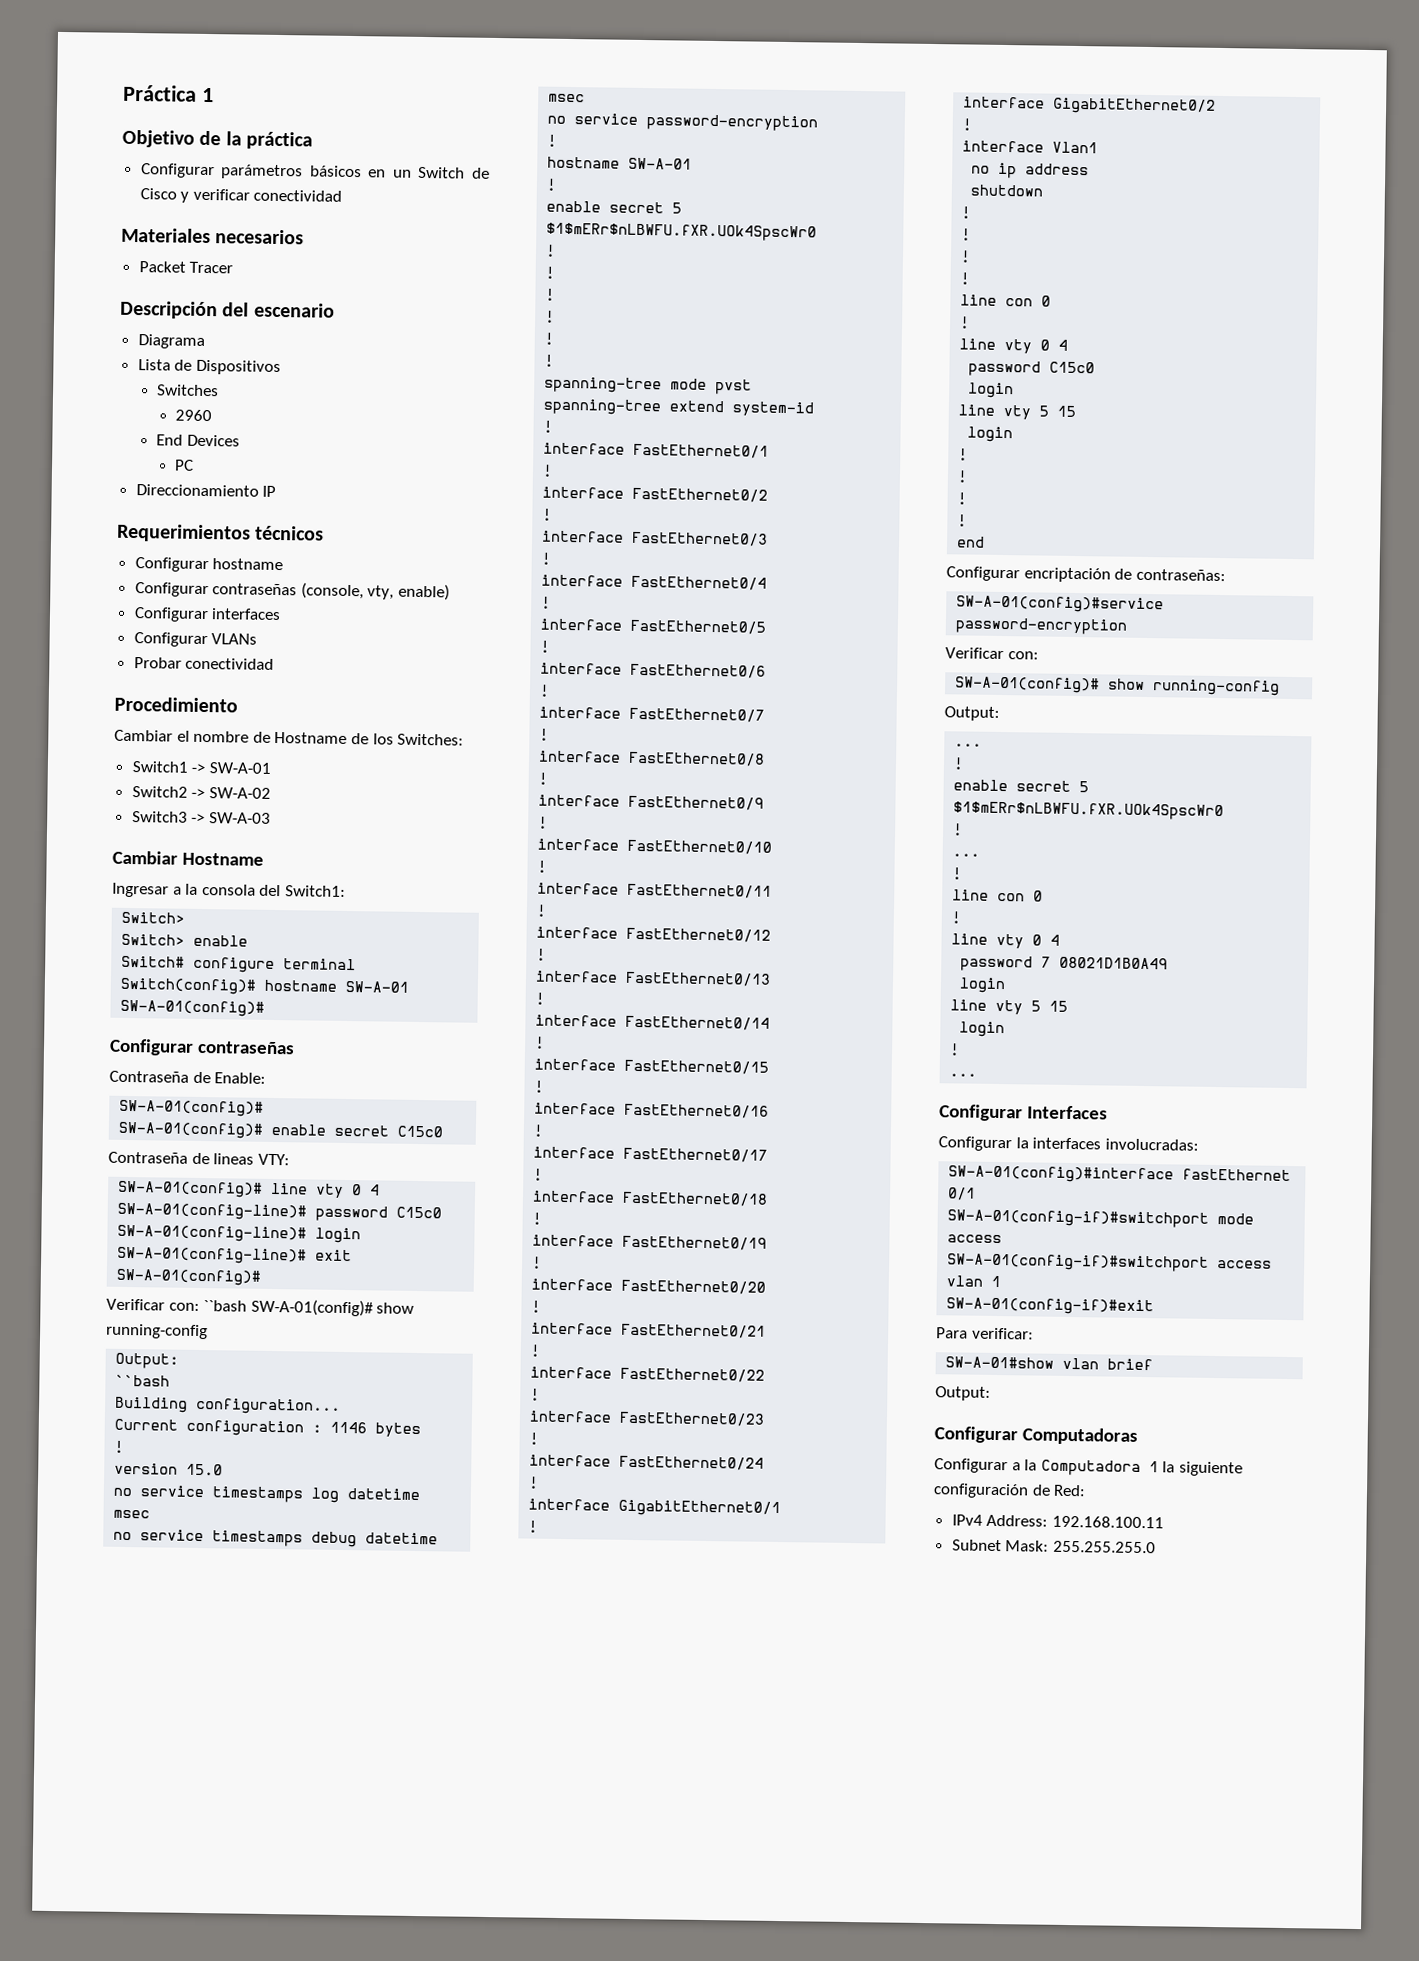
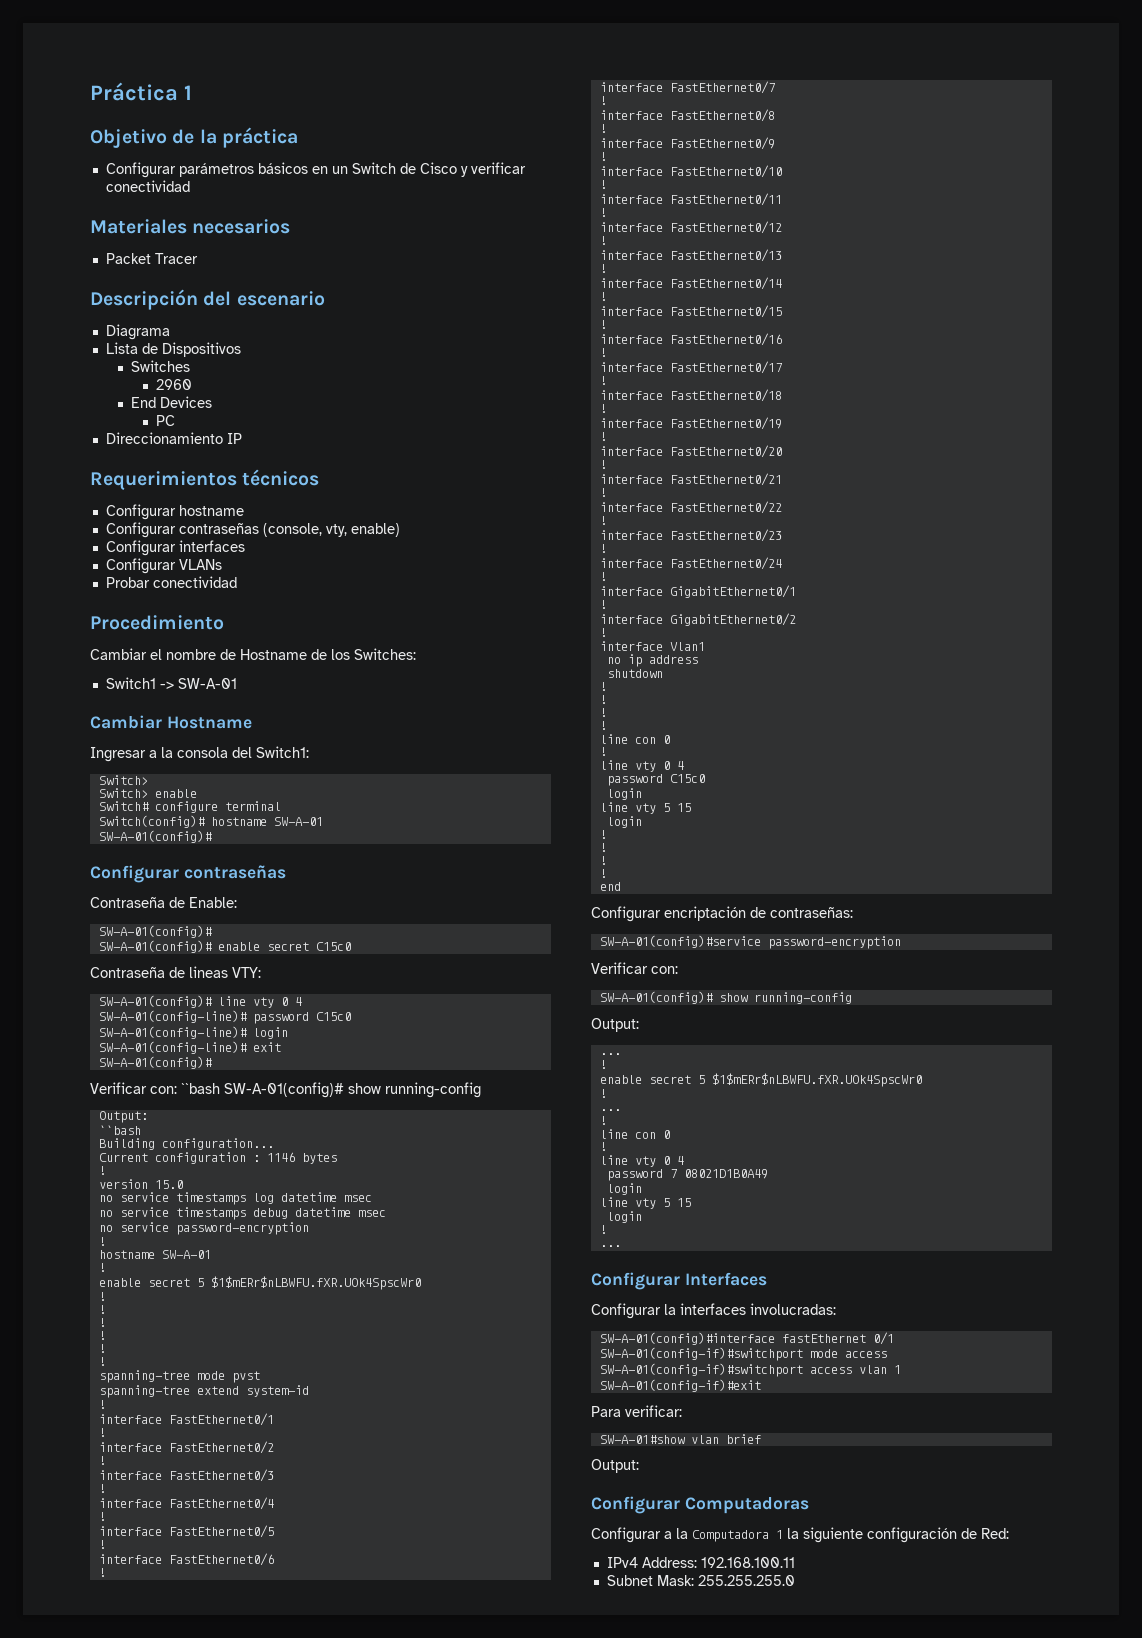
- Switch2 -> SW-A-02
- Switch3 -> SW-A-03

